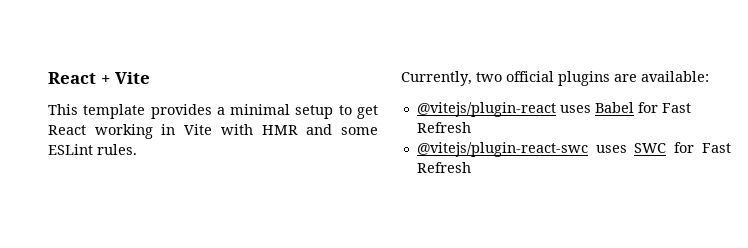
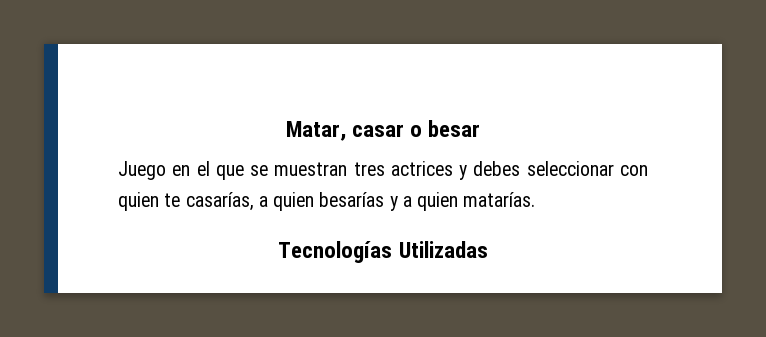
- React + Vite
- This template provides a minimal setup to get React working in Vite with HMR and some ESLint rules.
- Currently, two official plugins are available:
- @vitejs/plugin-react uses Babel for Fast Refresh
- @vitejs/plugin-react-swc uses SWC for Fast Refresh
+ Matar, casar o besar
+ Juego en el que se muestran tres actrices y debes seleccionar con quien te casarías, a quien besarías y a quien matarías.
+ Tecnologías Utilizadas

